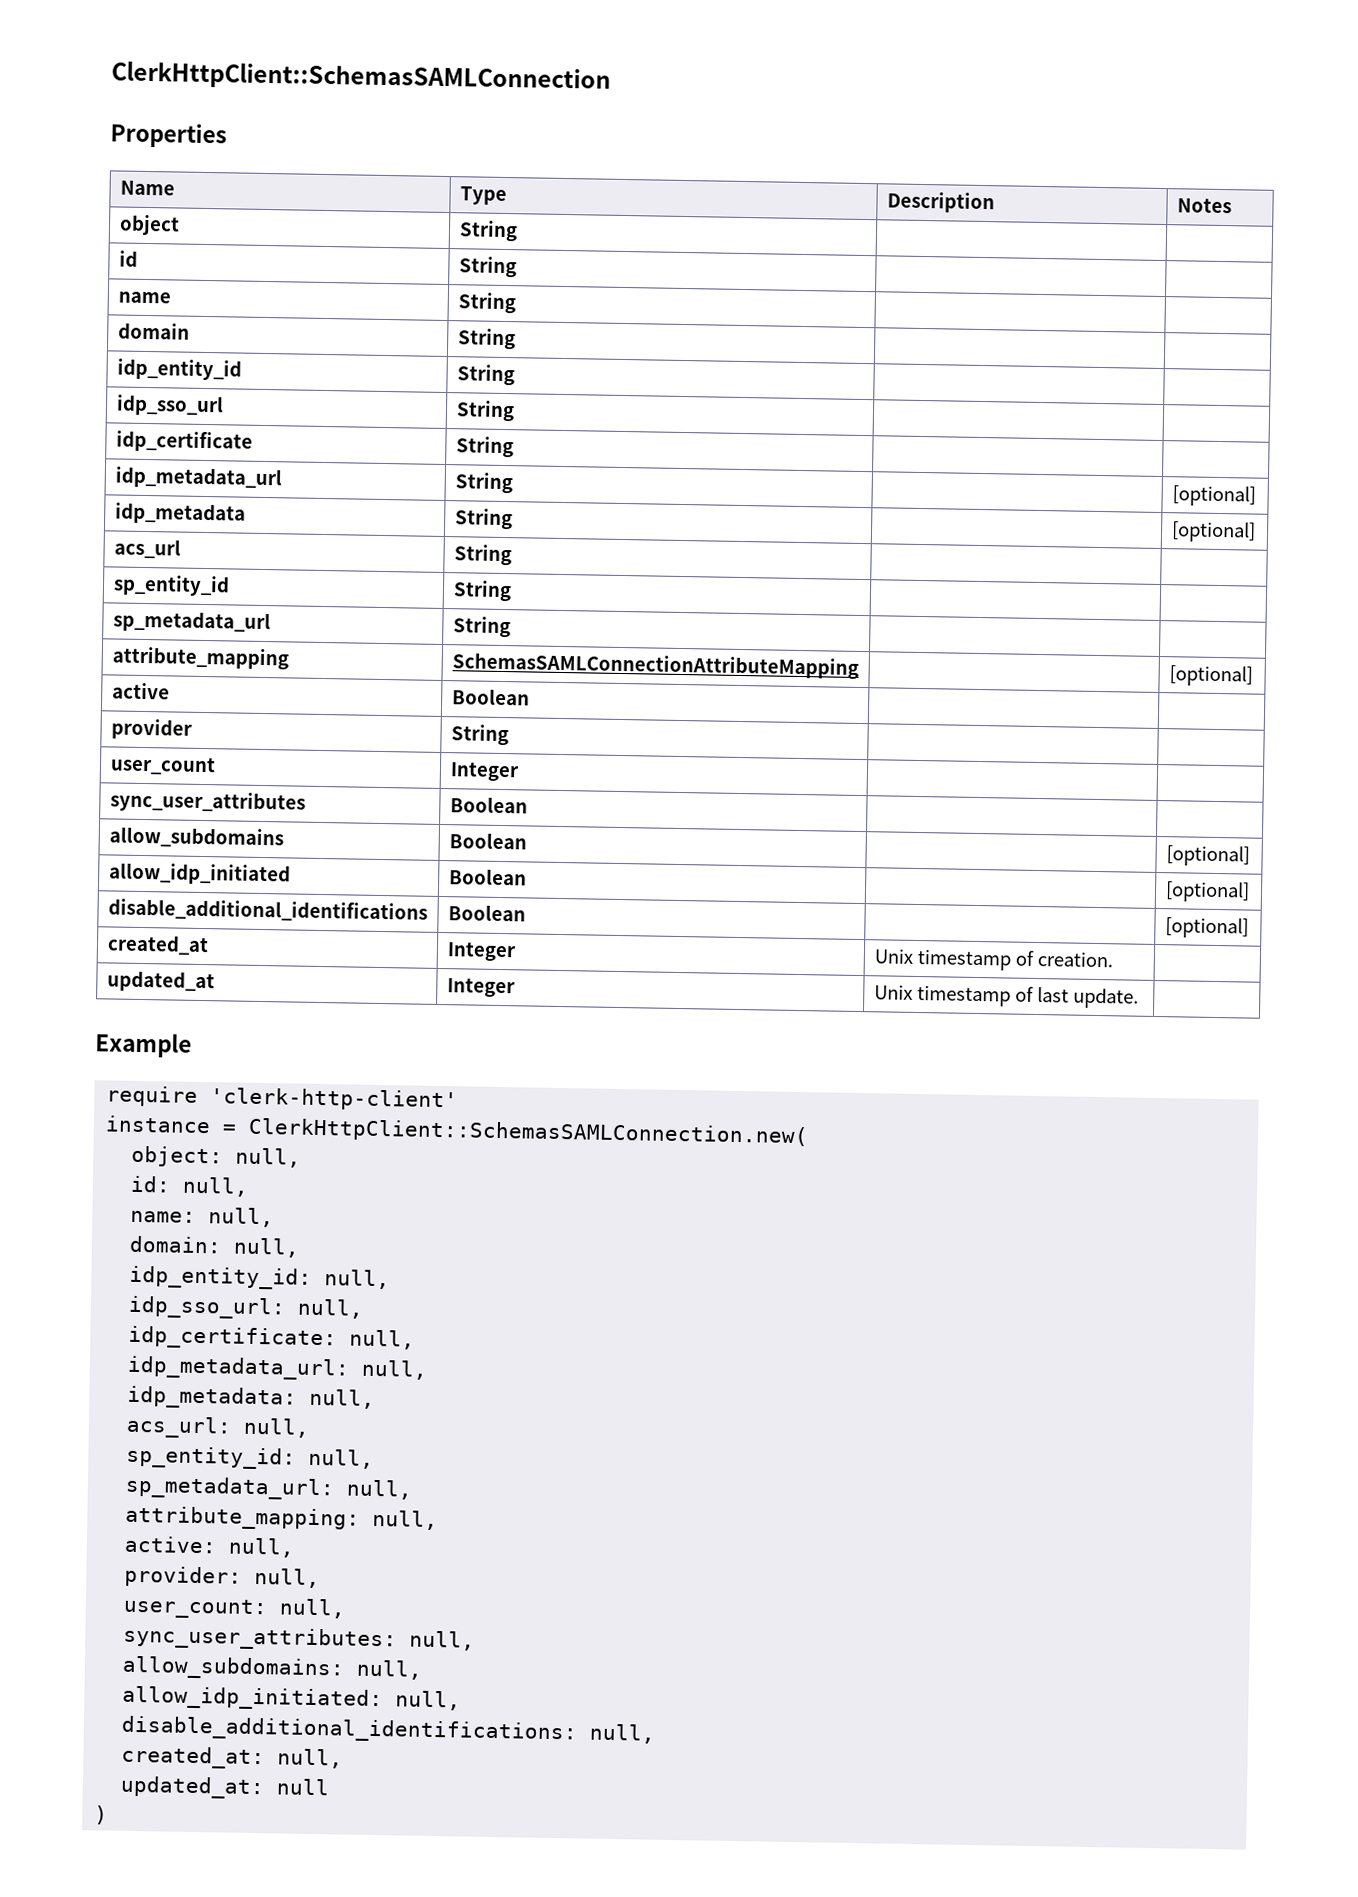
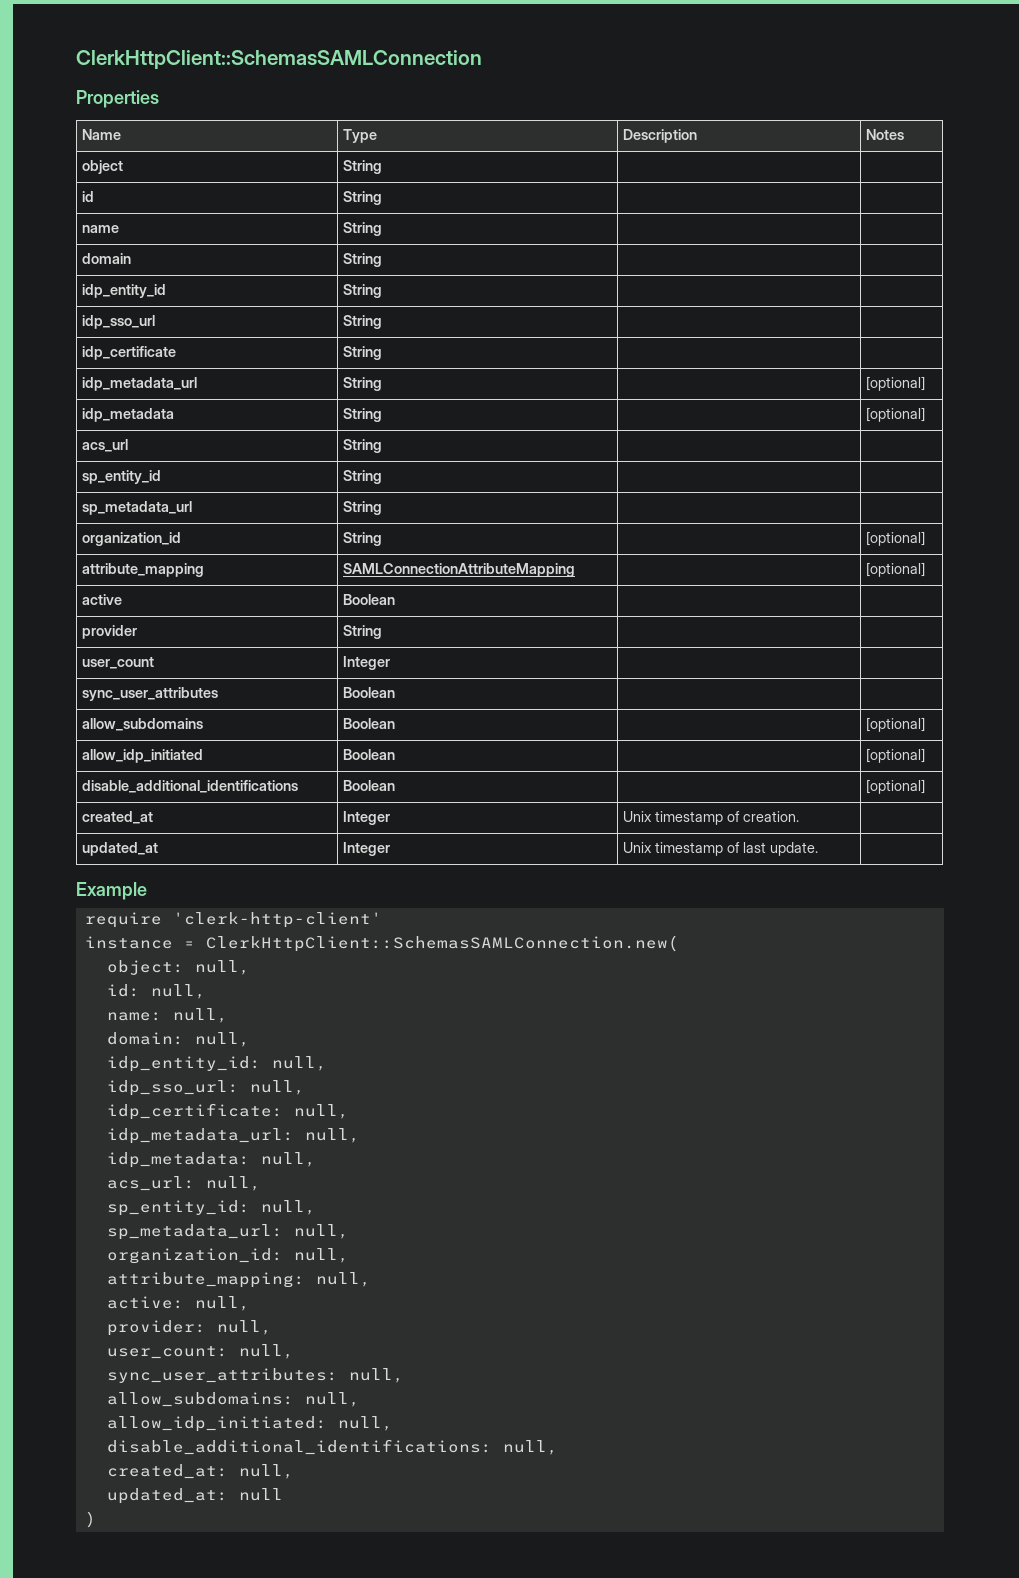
+ organization_id | String | | [optional]
- attribute_mapping | SchemasSAMLConnectionAttributeMapping | | [optional]
+ attribute_mapping | SAMLConnectionAttributeMapping | | [optional]
+ organization_id: null,

